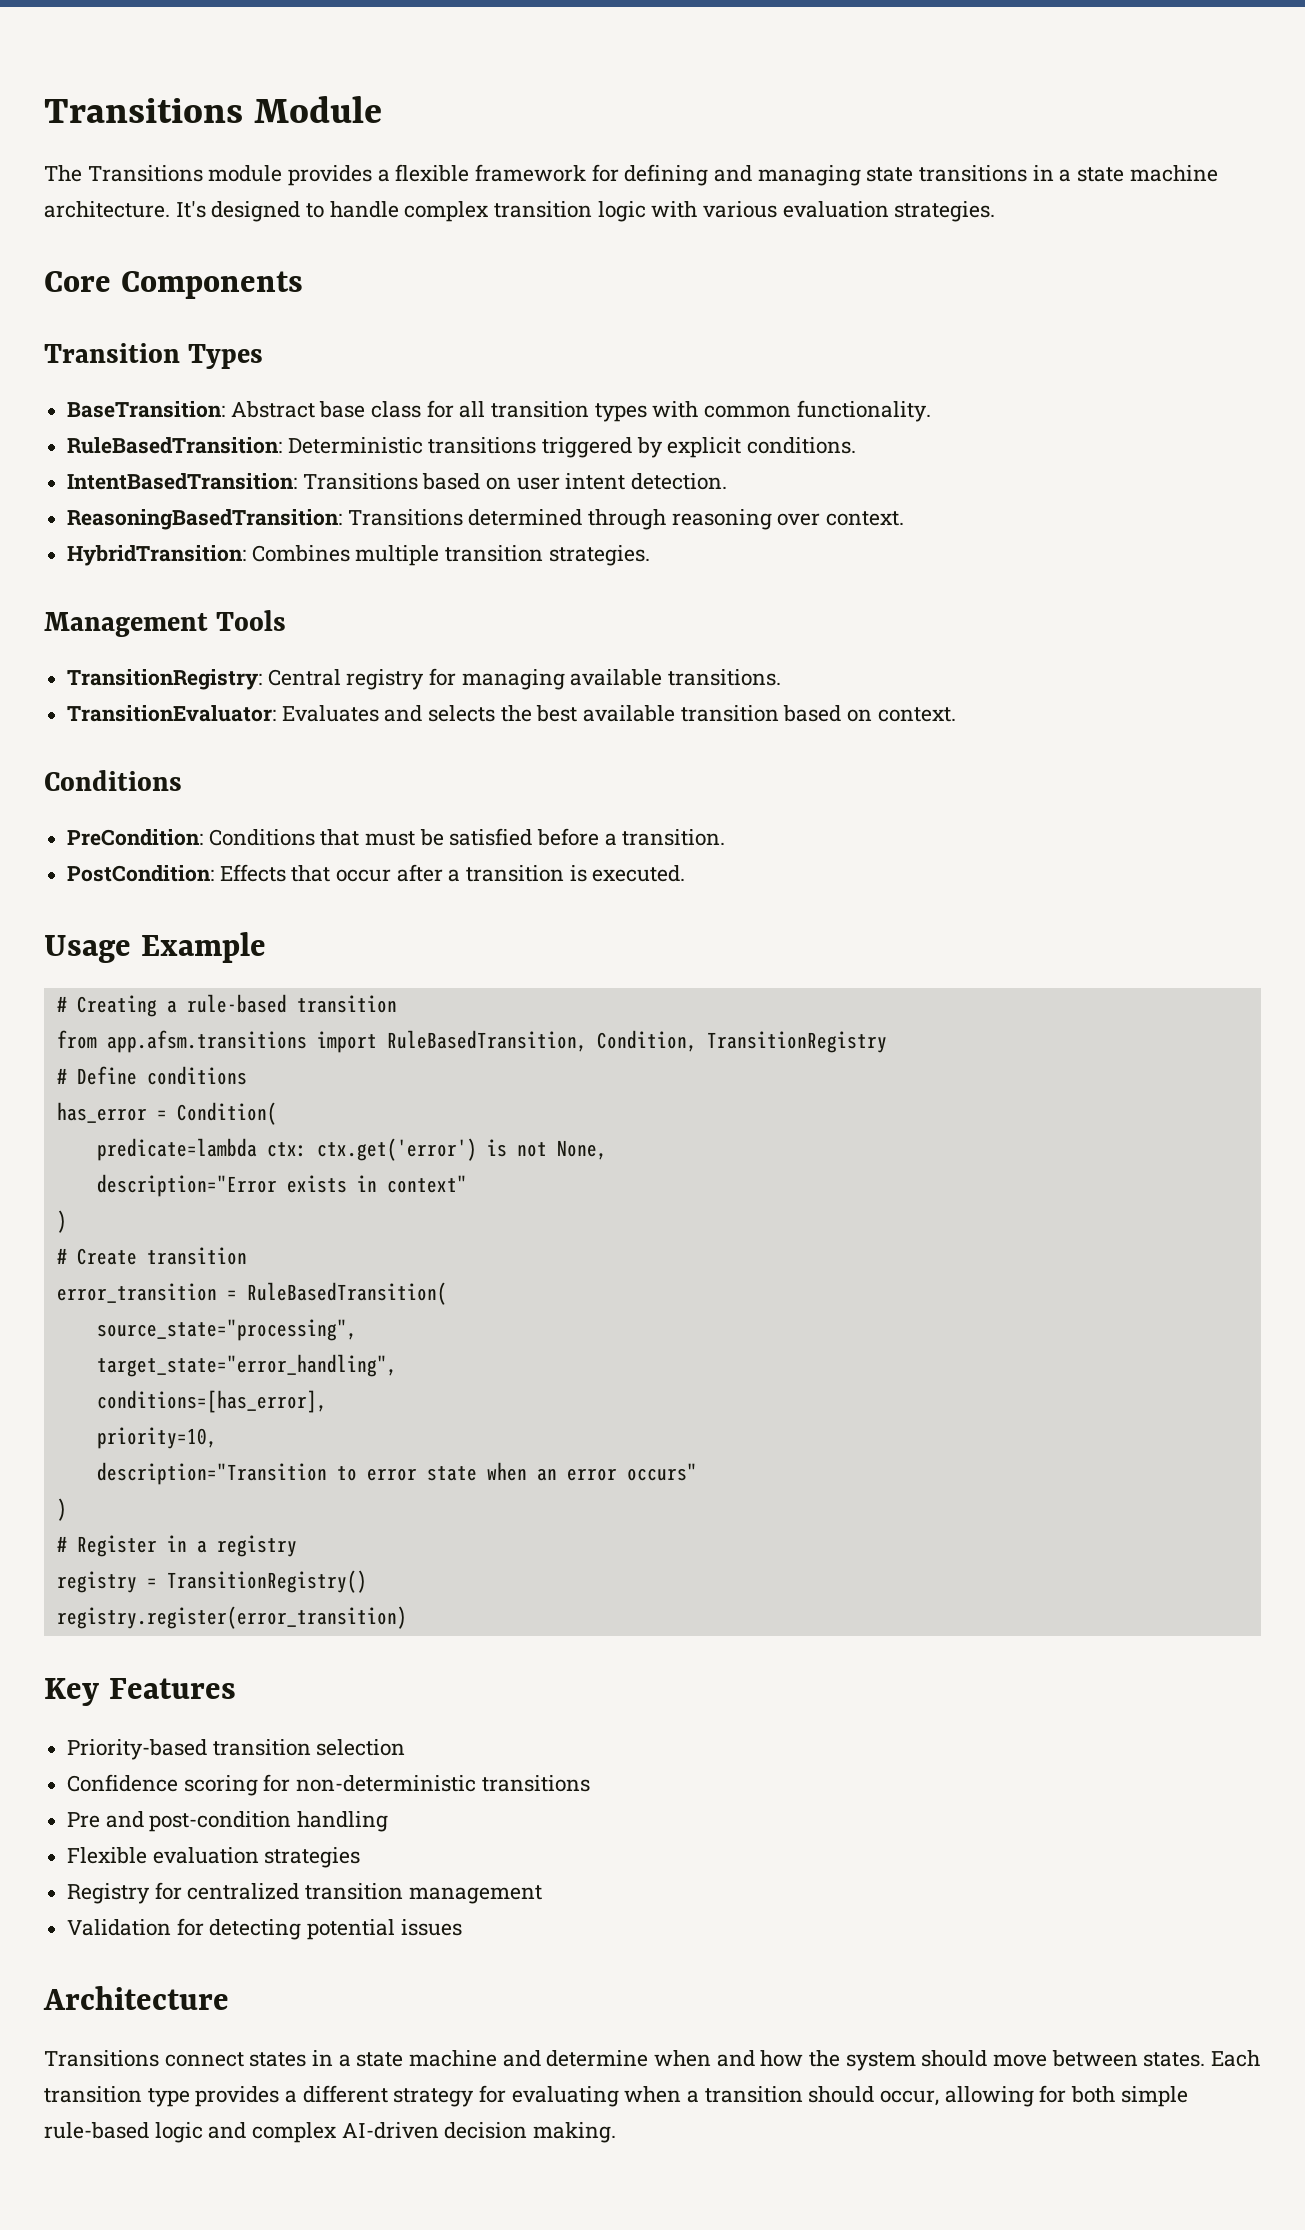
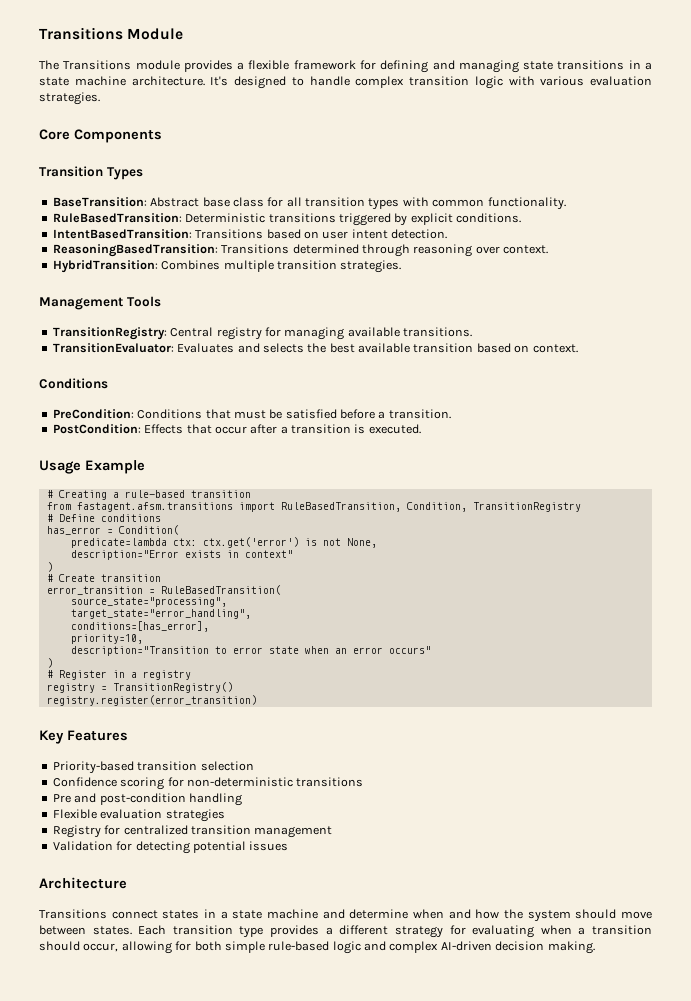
- from app.afsm.transitions import RuleBasedTransition, Condition, TransitionRegistry
+ from fastagent.afsm.transitions import RuleBasedTransition, Condition, TransitionRegistry

